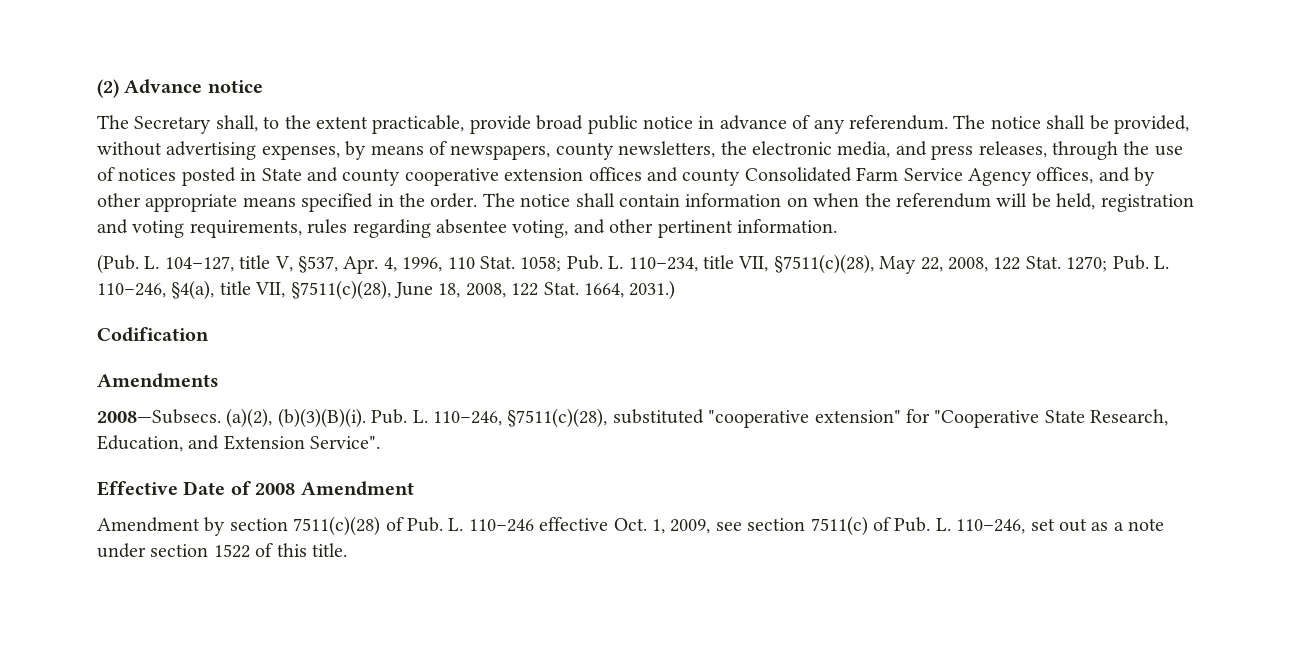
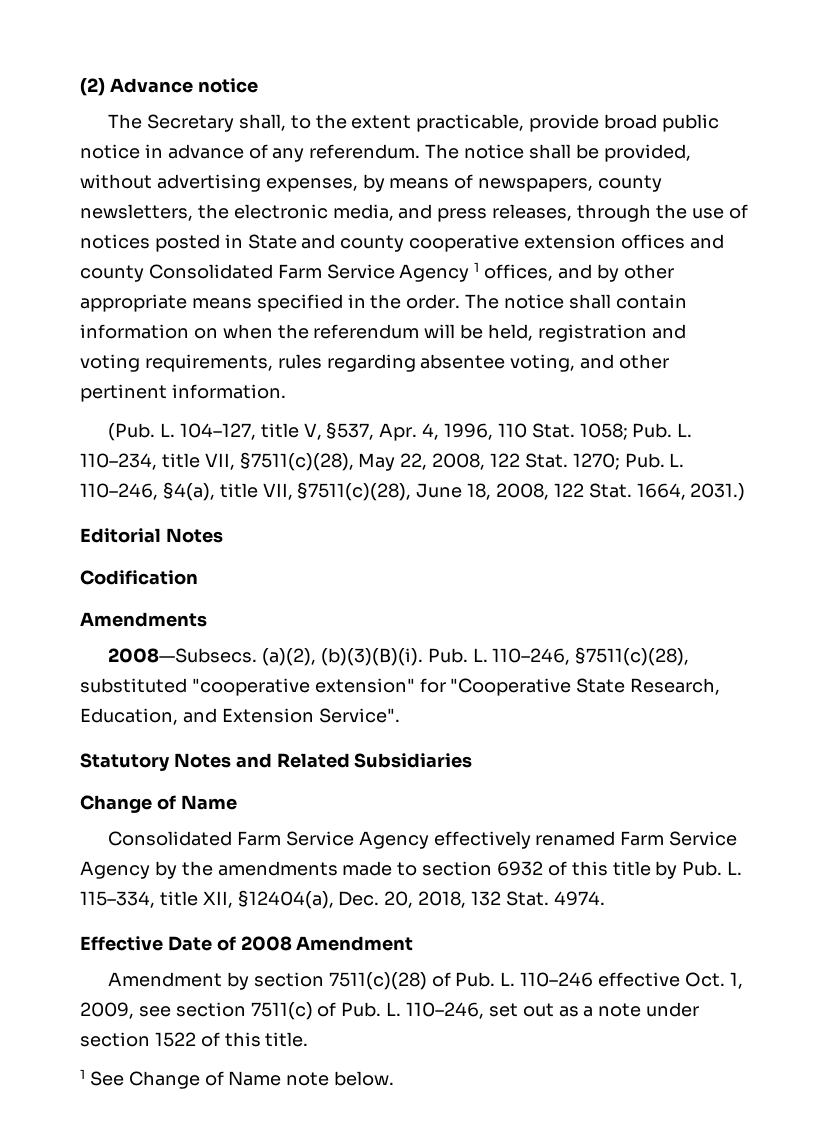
- The notice shall be provided, without advertising expenses, by means of newspapers, county newsletters, the electronic media, and press releases, through the use of notices posted in State and county cooperative extension offices and county Consolidated Farm Service Agency offices, and by other appropriate means specified in the order.
+ The notice shall be provided, without advertising expenses, by means of newspapers, county newsletters, the electronic media, and press releases, through the use of notices posted in State and county cooperative extension offices and county Consolidated Farm Service Agency 1 offices, and by other appropriate means specified in the order.
+ Editorial Notes
+ Statutory Notes and Related Subsidiaries
+ Change of Name
+ Consolidated Farm Service Agency effectively renamed Farm Service Agency by the amendments made to section 6932 of this title by Pub. L. 115–334, title XII, §12404(a), Dec. 20, 2018, 132 Stat. 4974.
+ 1 See Change of Name note below.

